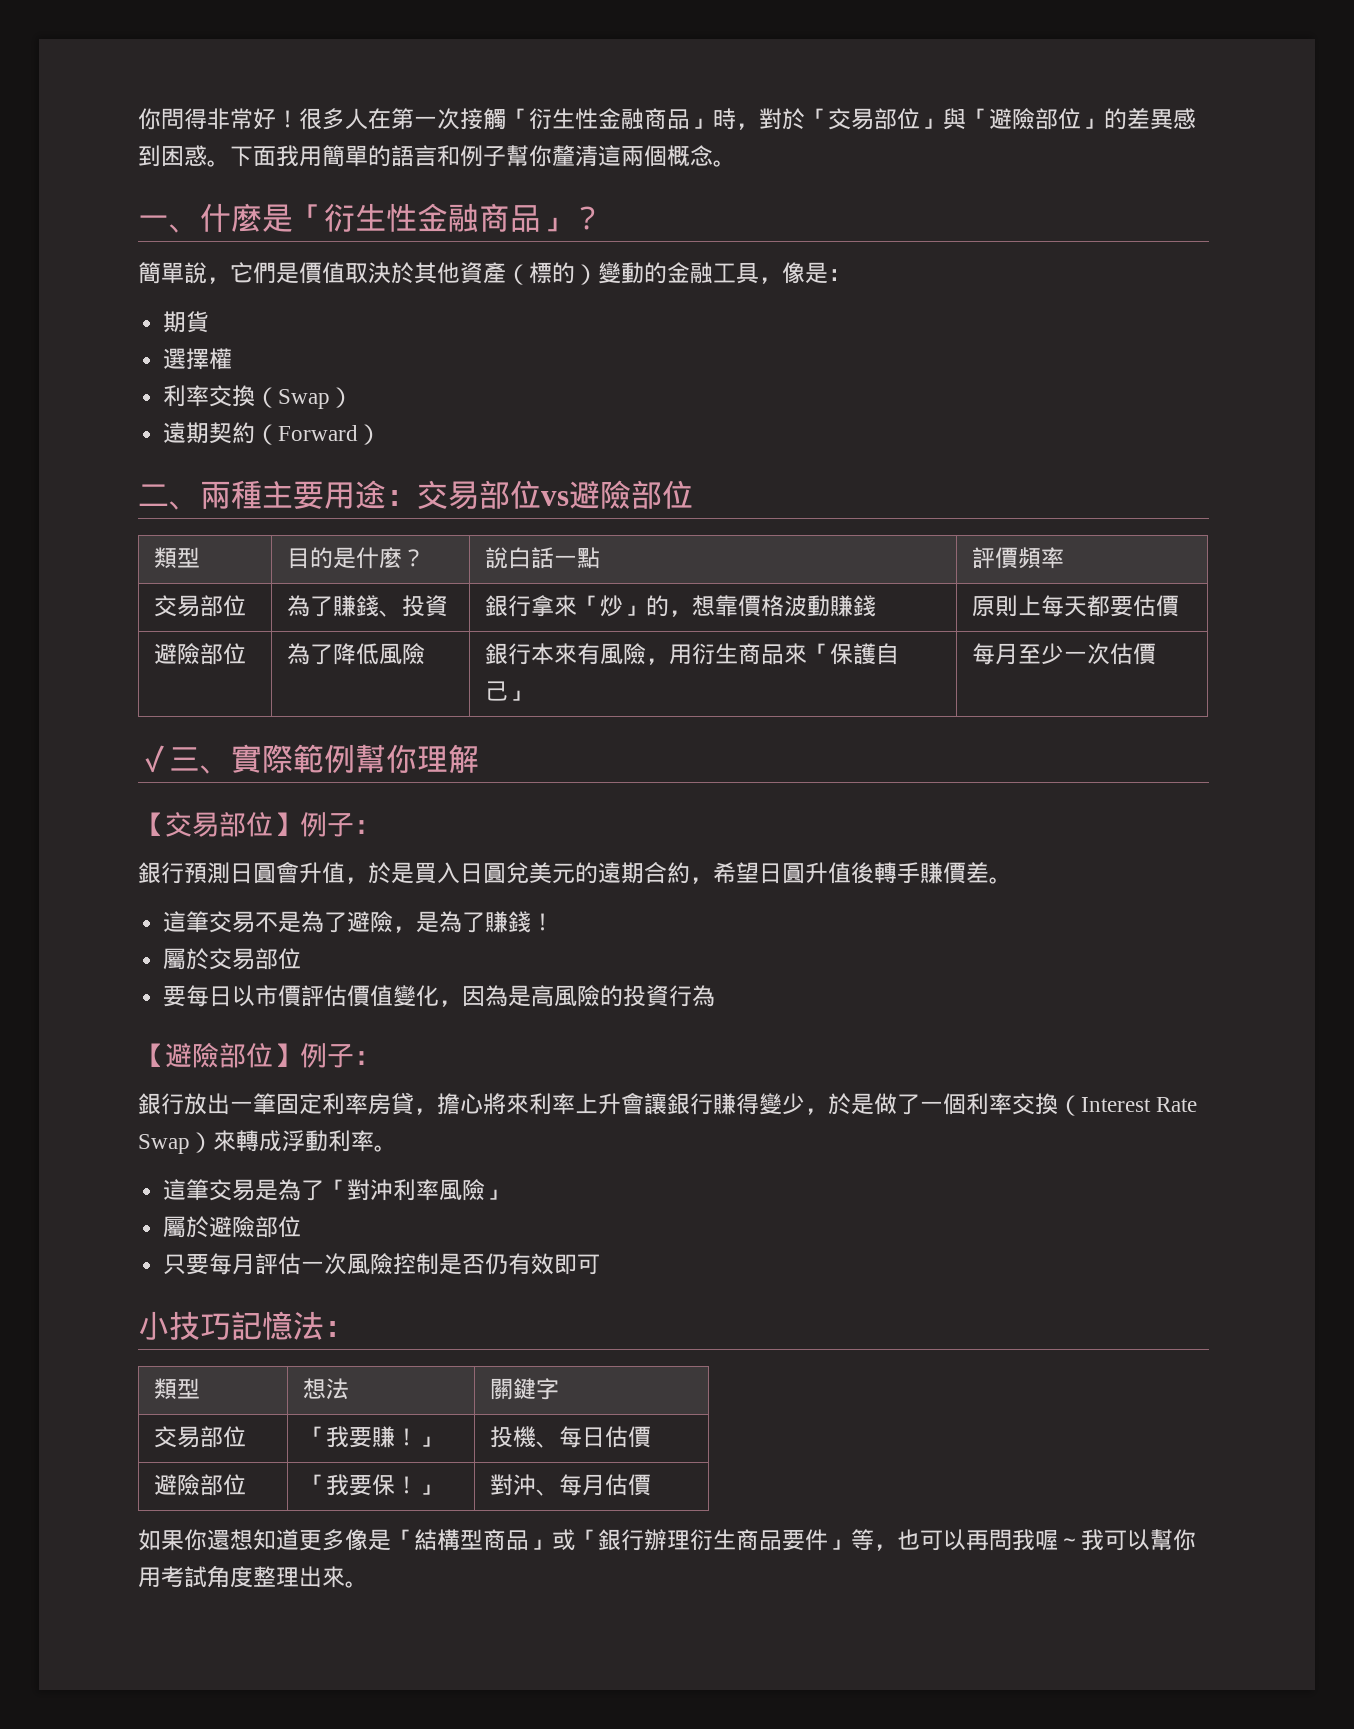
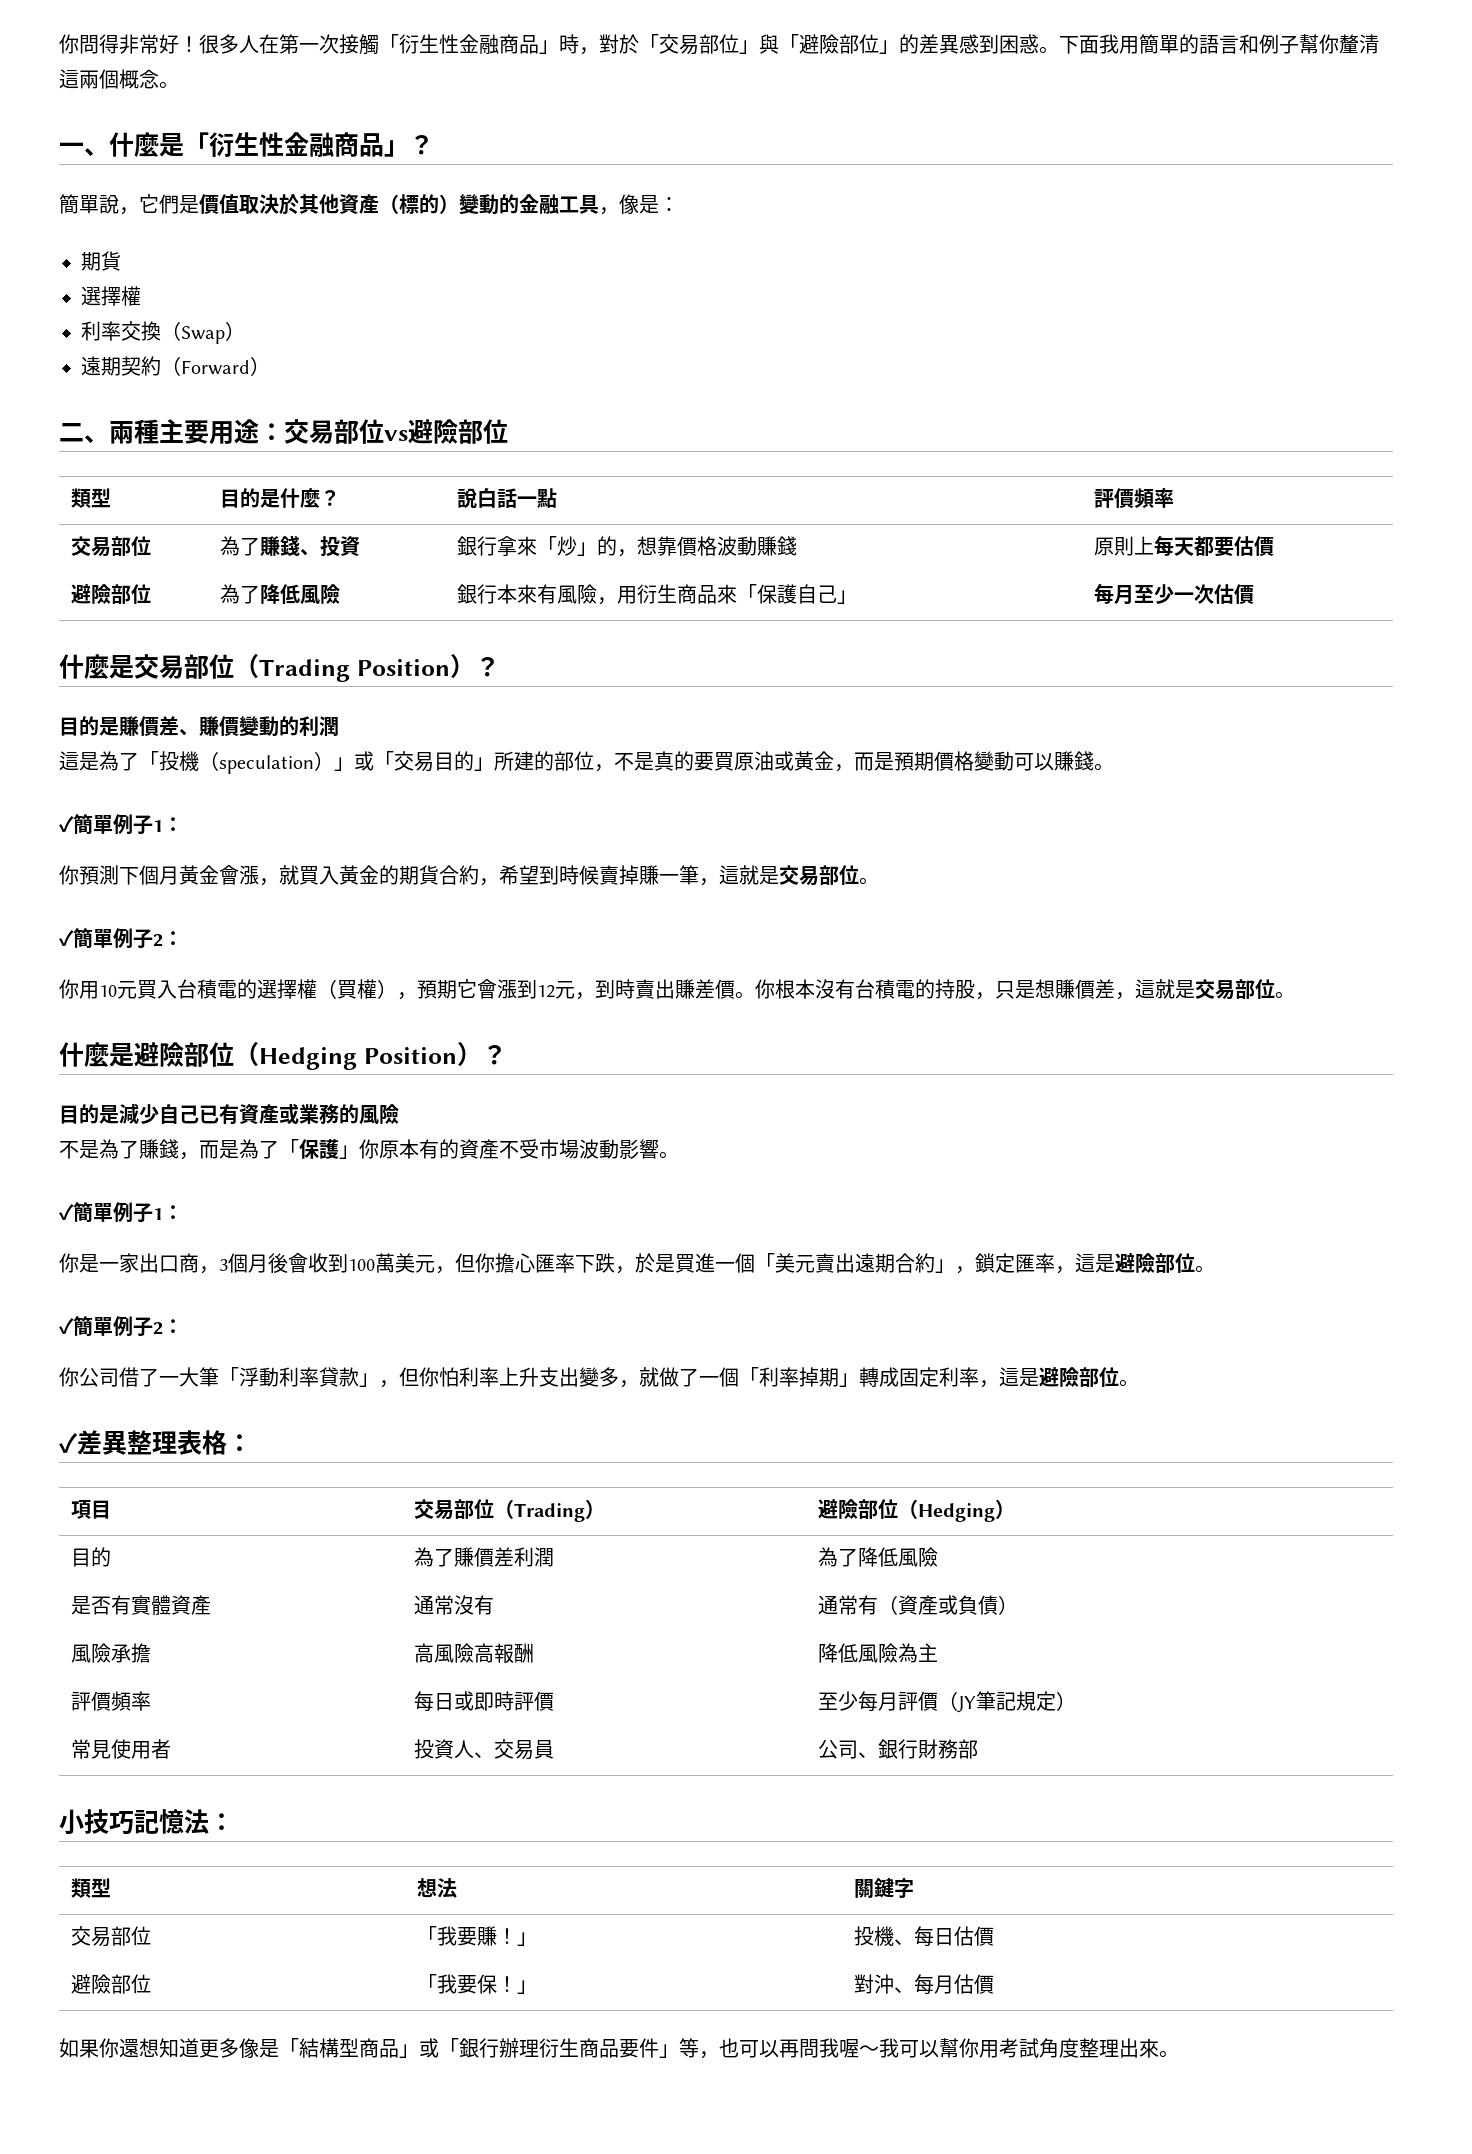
- ✓三、實際範例幫你理解
- 【交易部位】例子：
- 銀行預測日圓會升值，於是買入日圓兌美元的遠期合約，希望日圓升值後轉手賺價差。
- 這筆交易不是為了避險，是為了賺錢！
- 屬於交易部位
- 要每日以市價評估價值變化，因為是高風險的投資行為
- 【避險部位】例子：
- 銀行放出一筆固定利率房貸，擔心將來利率上升會讓銀行賺得變少，於是做了一個利率交換（Interest Rate Swap）來轉成浮動利率。
- 這筆交易是為了「對沖利率風險」
- 屬於避險部位
- 只要每月評估一次風險控制是否仍有效即可
+ 什麼是交易部位（Trading Position）？
+ 目的是賺價差、賺價變動的利潤
+ 這是為了「投機（speculation）」或「交易目的」所建的部位，不是真的要買原油或黃金，而是預期價格變動可以賺錢。
+ ✓簡單例子1：
+ 你預測下個月黃金會漲，就買入黃金的期貨合約，希望到時候賣掉賺一筆，這就是交易部位。
+ ✓簡單例子2：
+ 你用10元買入台積電的選擇權（買權），預期它會漲到12元，到時賣出賺差價。你根本沒有台積電的持股，只是想賺價差，這就是交易部位。
+ 什麼是避險部位（Hedging Position）？
+ 目的是減少自己已有資產或業務的風險
+ 不是為了賺錢，而是為了「保護」你原本有的資產不受市場波動影響。
+ ✓簡單例子1：
+ 你是一家出口商，3個月後會收到100萬美元，但你擔心匯率下跌，於是買進一個「美元賣出遠期合約」，鎖定匯率，這是避險部位。
+ ✓簡單例子2：
+ 你公司借了一大筆「浮動利率貸款」，但你怕利率上升支出變多，就做了一個「利率掉期」轉成固定利率，這是避險部位。
+ ✓差異整理表格：
+ 項目 | 交易部位（Trading） | 避險部位（Hedging）
+ 目的 | 為了賺價差利潤 | 為了降低風險
+ 是否有實體資產 | 通常沒有 | 通常有（資產或負債）
+ 風險承擔 | 高風險高報酬 | 降低風險為主
+ 評價頻率 | 每日或即時評價 | 至少每月評價（JY筆記規定）
+ 常見使用者 | 投資人、交易員 | 公司、銀行財務部

